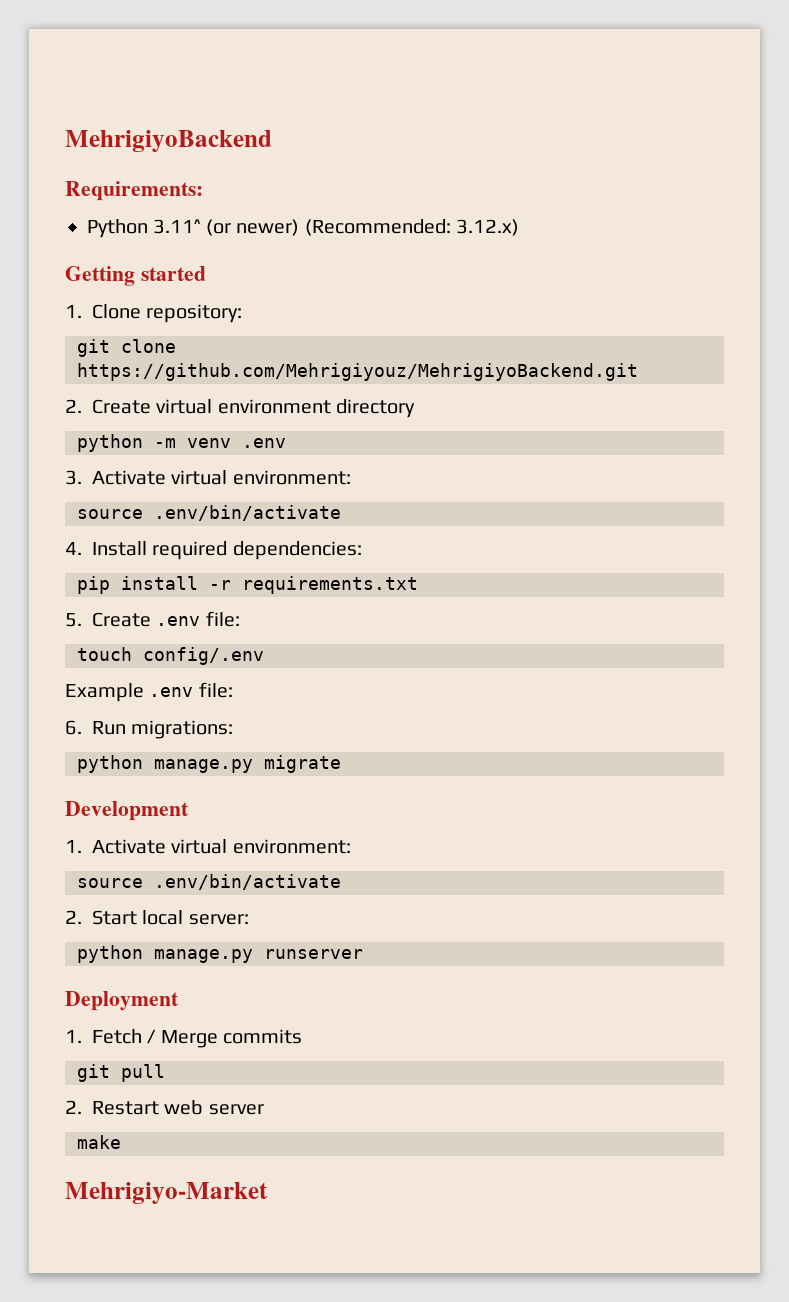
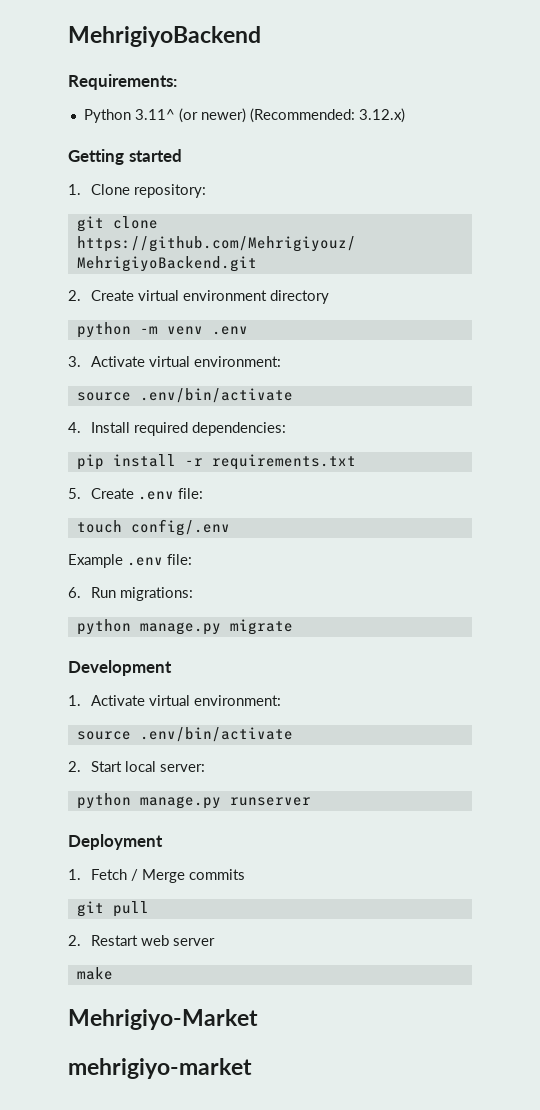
+ mehrigiyo-market

